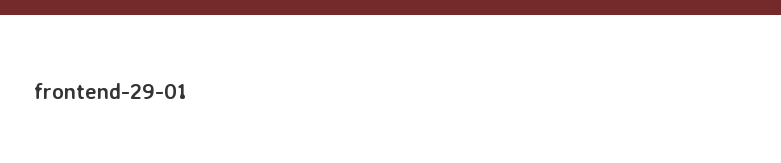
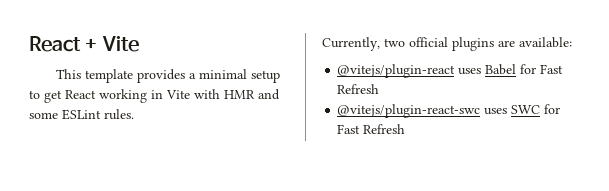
- frontend-29-01
+ React + Vite
+ This template provides a minimal setup to get React working in Vite with HMR and some ESLint rules.
+ Currently, two official plugins are available:
+ @vitejs/plugin-react uses Babel for Fast Refresh
+ @vitejs/plugin-react-swc uses SWC for Fast Refresh

